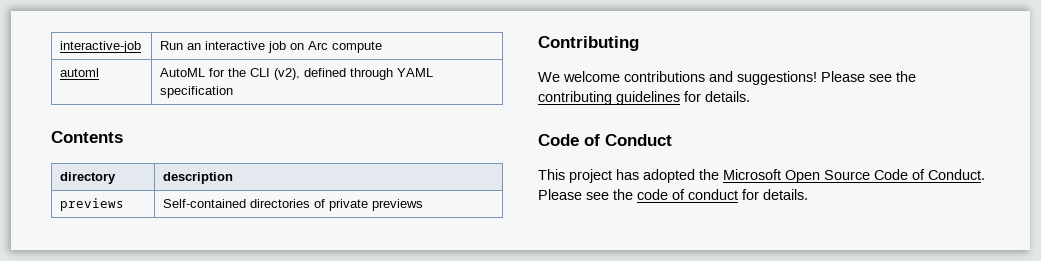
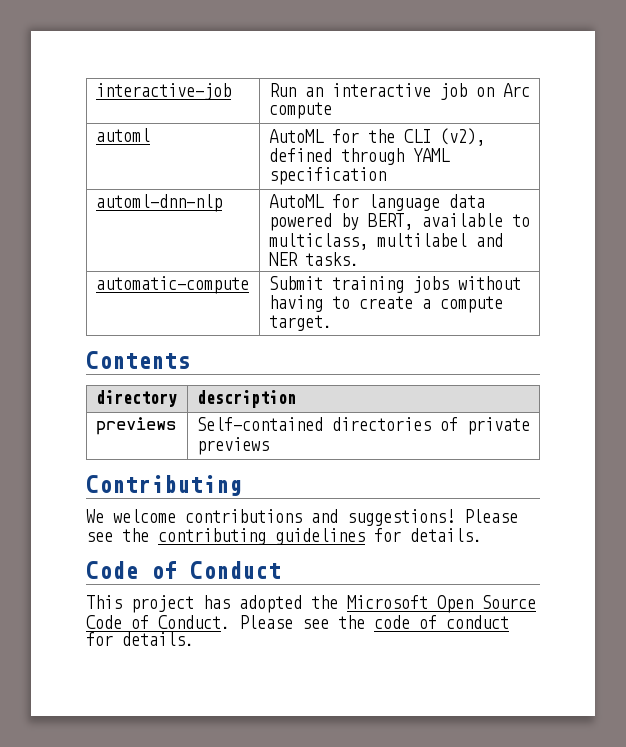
+ automl-dnn-nlp | AutoML for language data powered by BERT, available to multiclass, multilabel and NER tasks.
+ automatic-compute | Submit training jobs without having to create a compute target.

